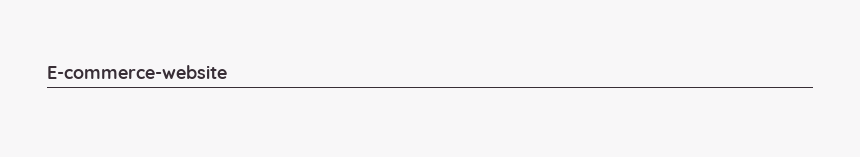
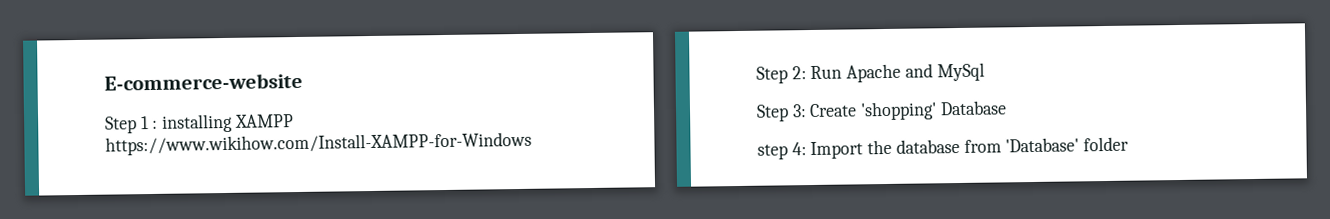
+ Step 1 : installing XAMPP https://www.wikihow.com/Install-XAMPP-for-Windows
+ Step 2: Run Apache and MySql
+ Step 3: Create 'shopping' Database
+ step 4: Import the database from 'Database' folder

